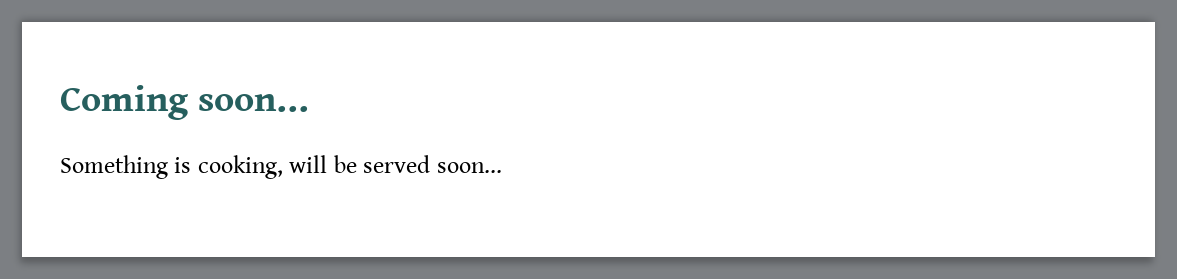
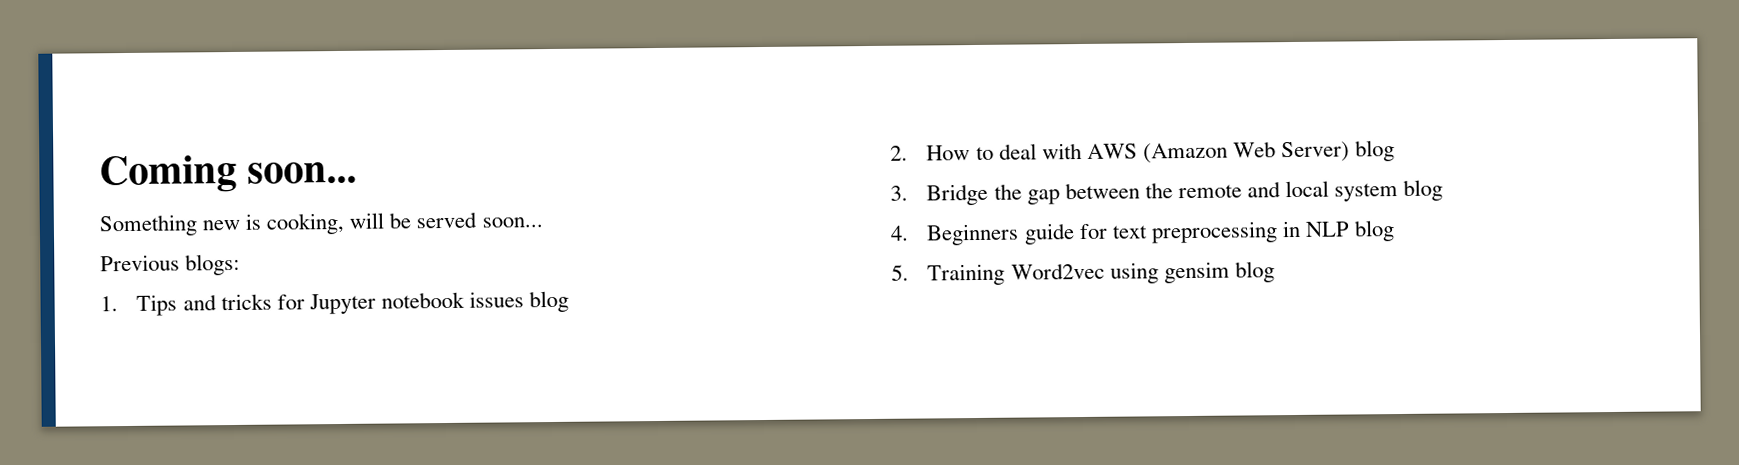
- Something is cooking, will be served soon...
+ Something new is cooking, will be served soon...
+ Previous blogs:
+ 1. Tips and tricks for Jupyter notebook issues blog
+ 2. How to deal with AWS (Amazon Web Server) blog
+ 3. Bridge the gap between the remote and local system blog
+ 4. Beginners guide for text preprocessing in NLP blog
+ 5. Training Word2vec using gensim blog

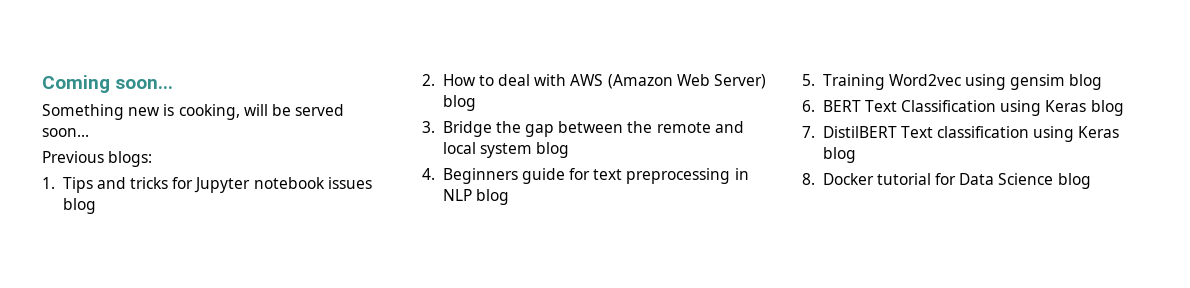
+ 6. BERT Text Classification using Keras blog
+ 7. DistilBERT Text classification using Keras blog
+ 8. Docker tutorial for Data Science blog

